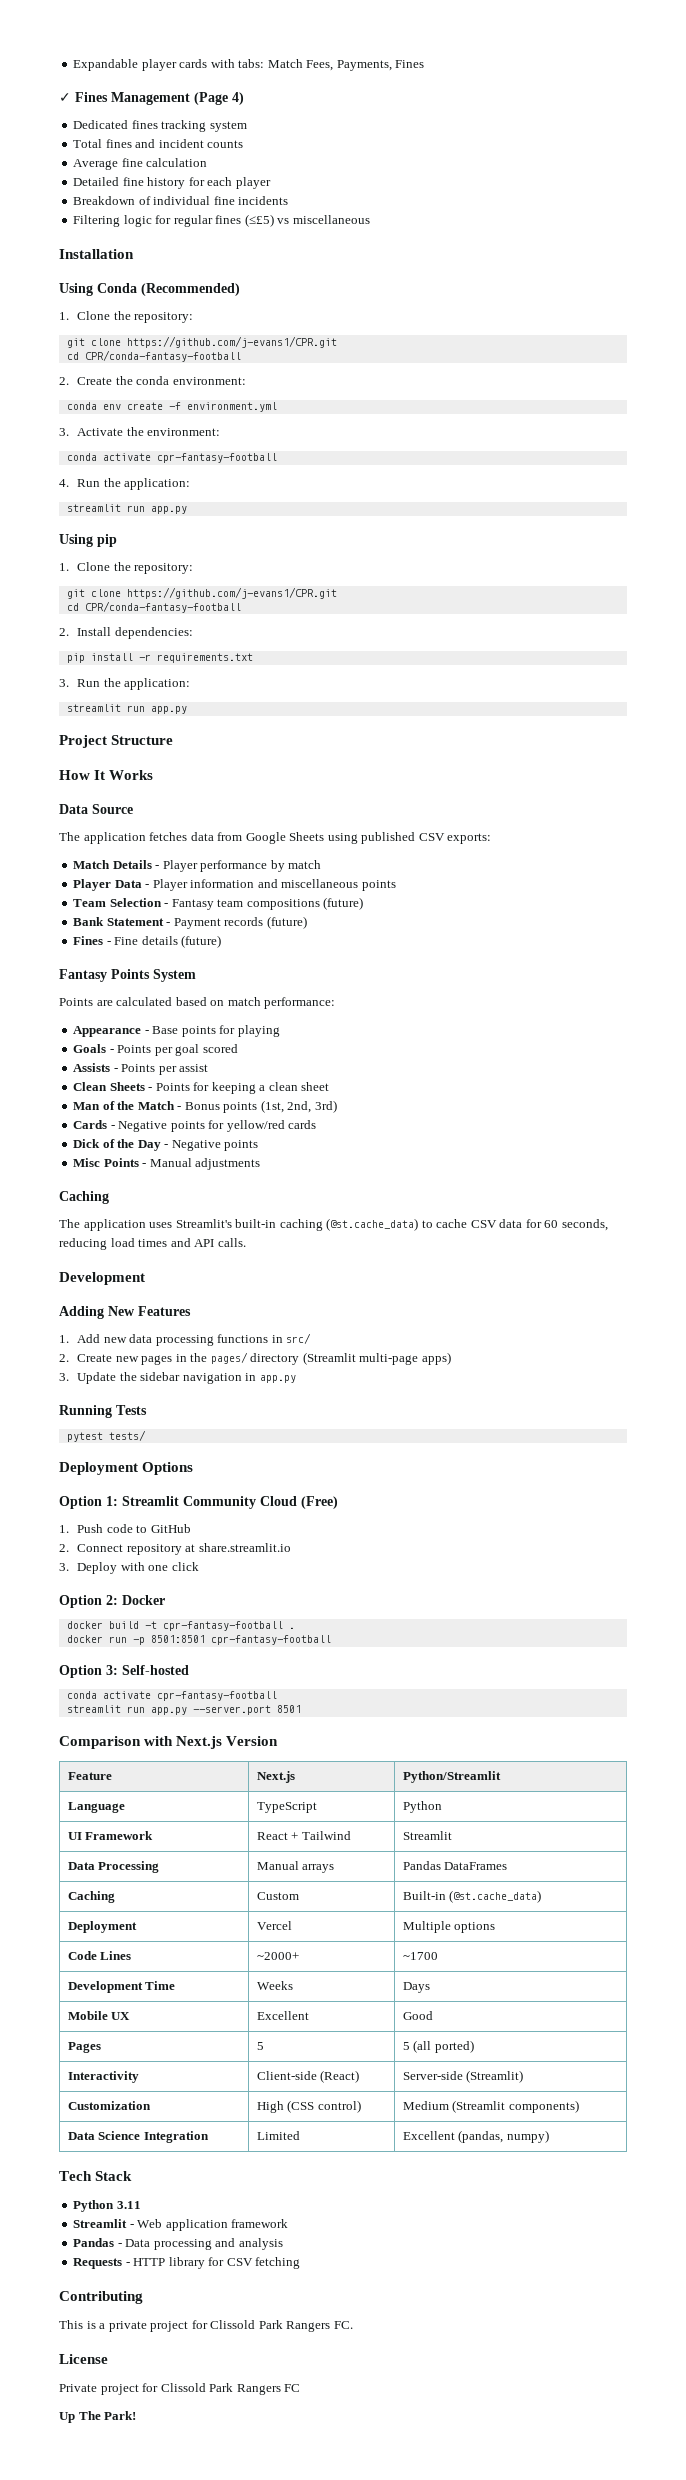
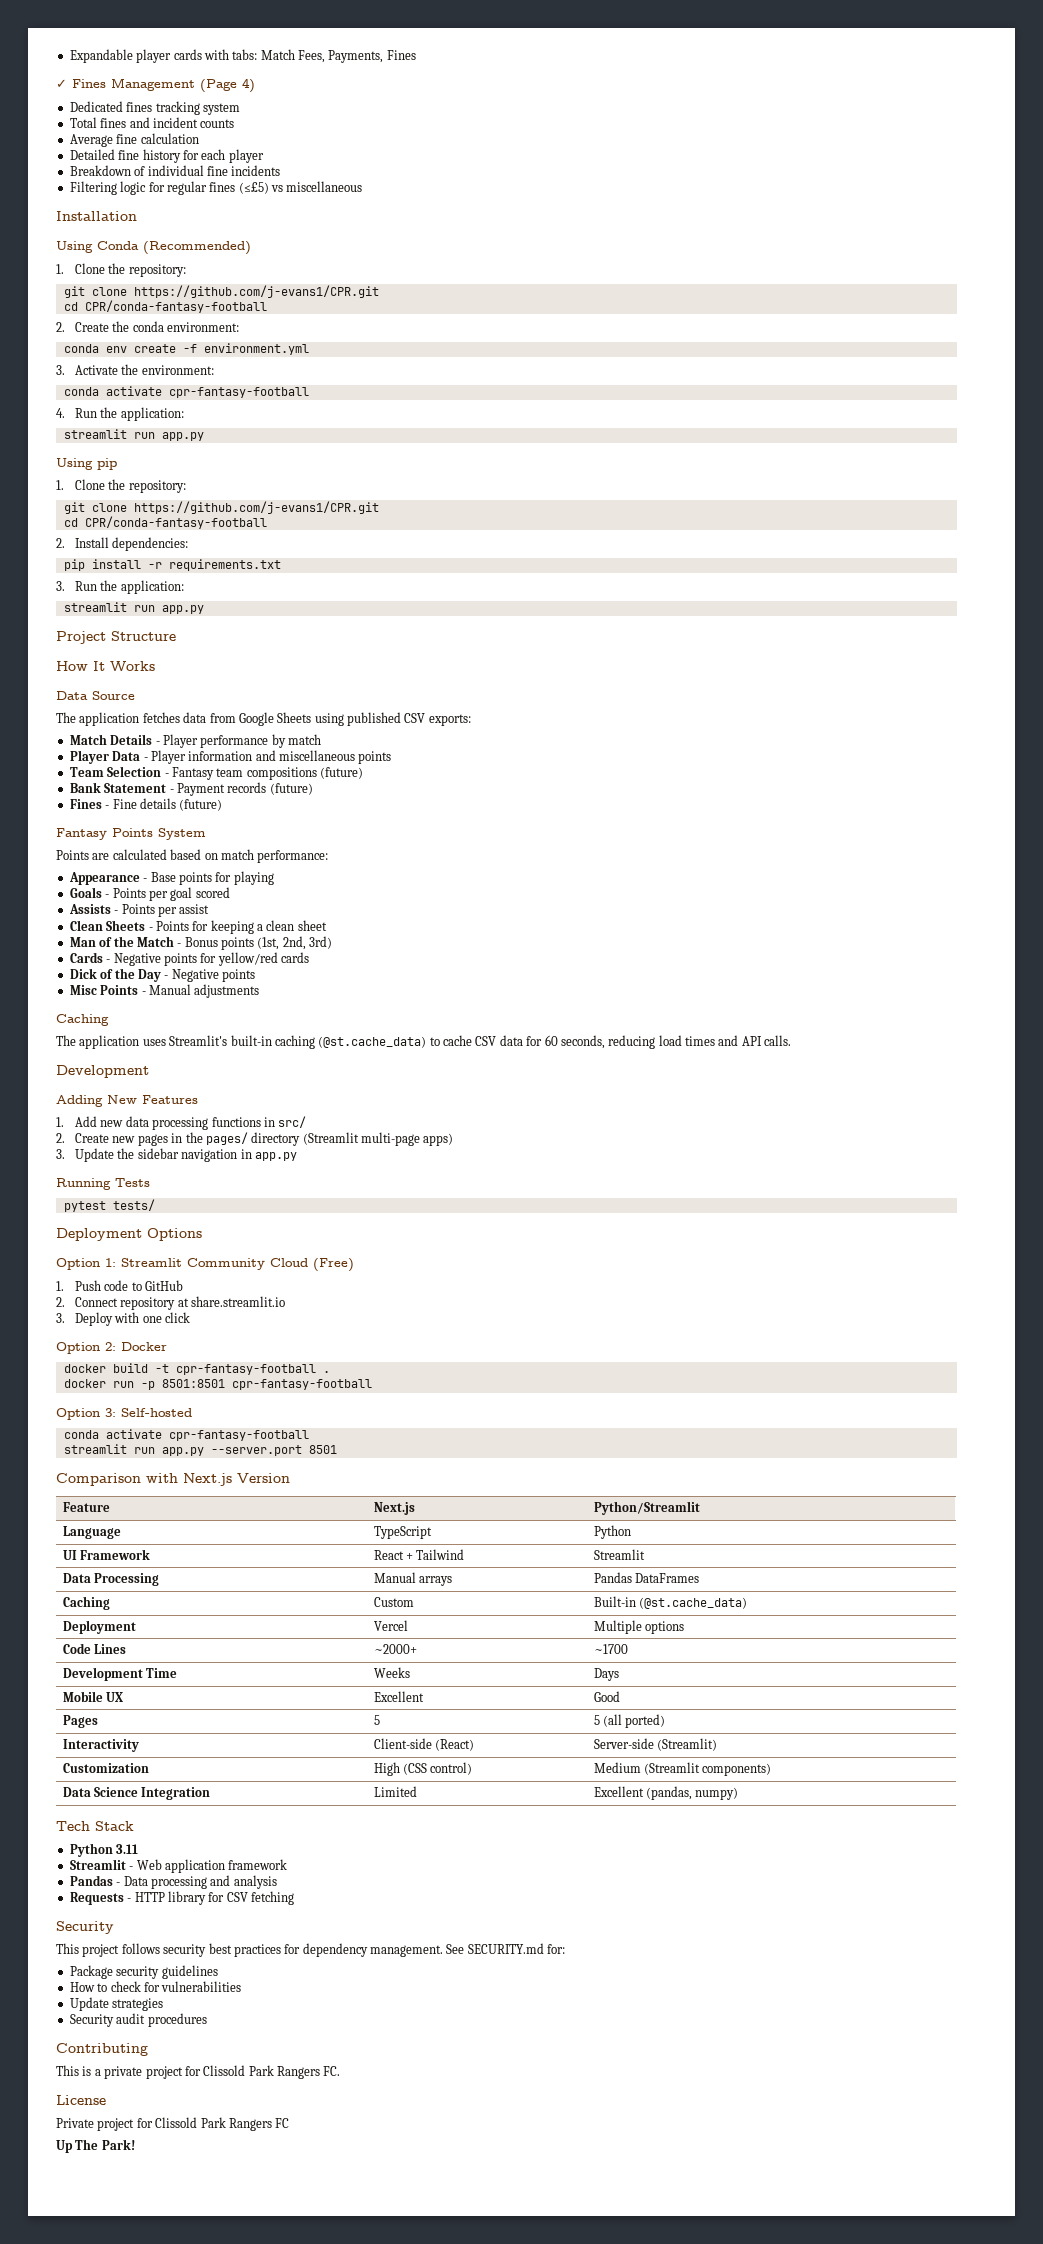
  Requests - HTTP library for CSV fetching
+ Security
+ This project follows security best practices for dependency management. See SECURITY.md for:
+ Package security guidelines
+ How to check for vulnerabilities
+ Update strategies
+ Security audit procedures

